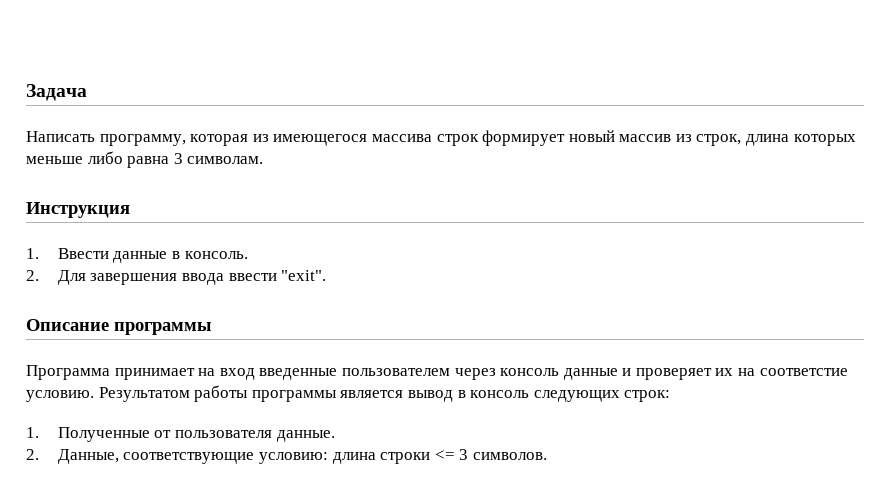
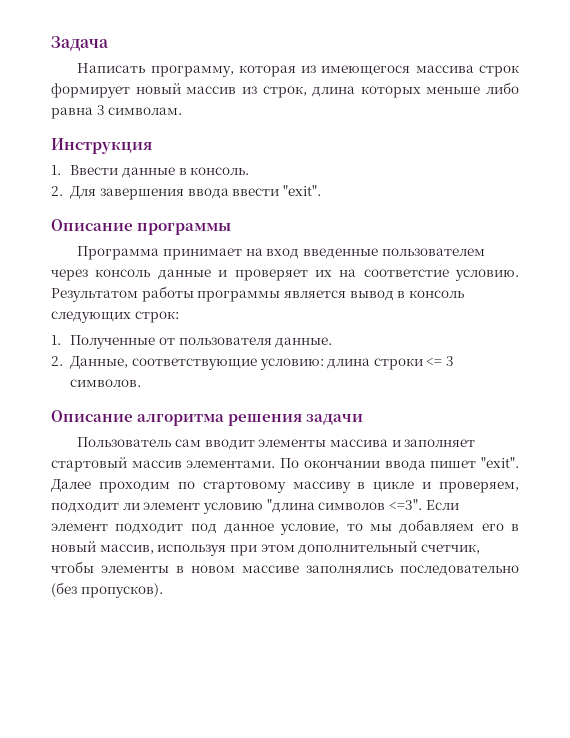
+ Описание алгоритма решения задачи
+ Пользователь сам вводит элементы массива и заполняет стартовый массив элементами. По окончании ввода пишет "exit". Далее проходим по стартовому массиву в цикле и проверяем, подходит ли элемент условию "длина символов <=3". Если элемент подходит под данное условие, то мы добавляем его в новый массив, используя при этом дополнительный счетчик, чтобы элементы в новом массиве заполнялись последовательно (без пропусков).

